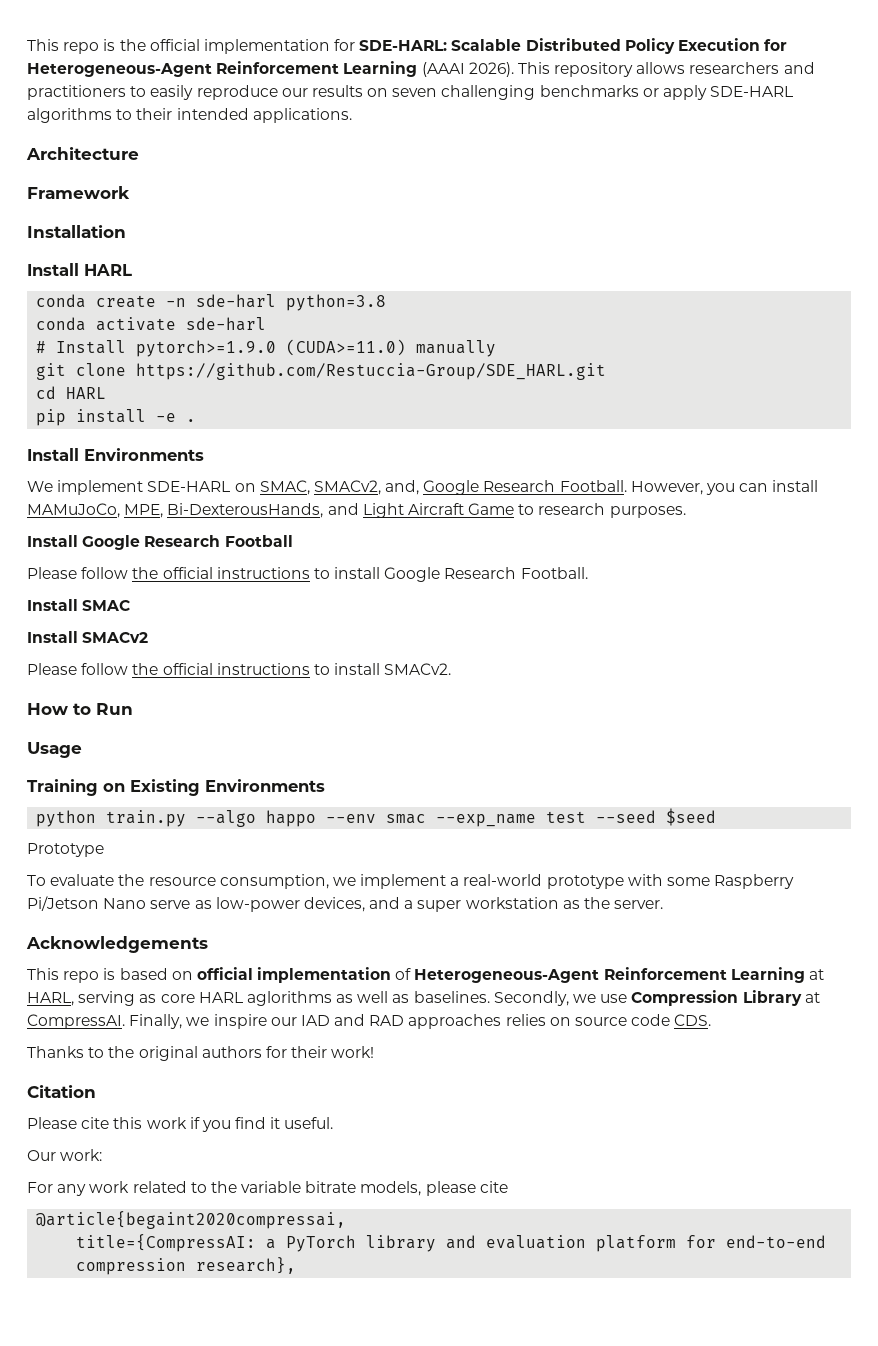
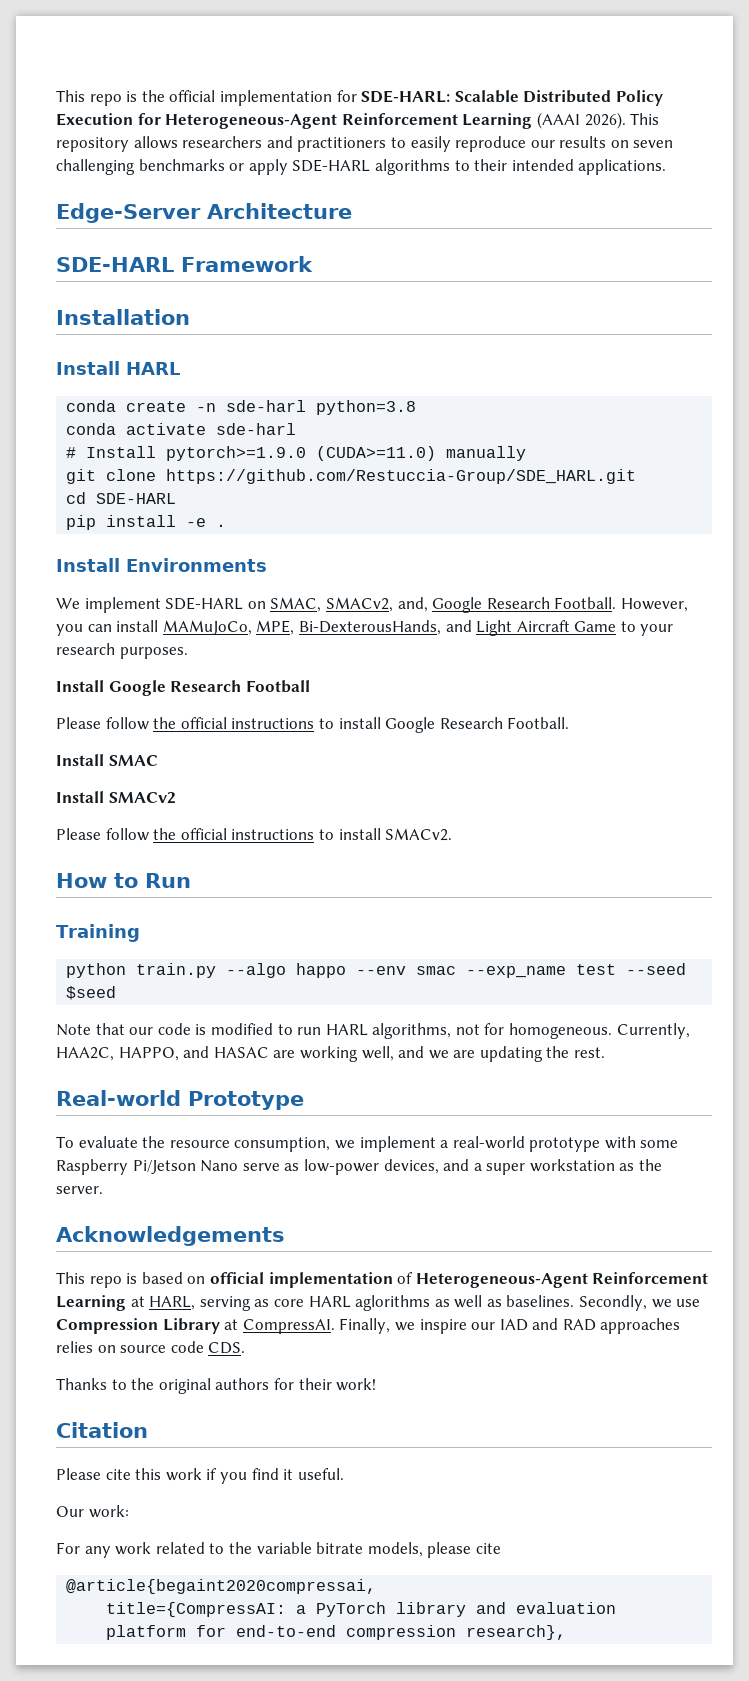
- Architecture
+ Edge-Server Architecture
- Framework
+ SDE-HARL Framework
- cd HARL
+ cd SDE-HARL
- However, you can install MAMuJoCo, MPE, Bi-DexterousHands, and Light Aircraft Game to research purposes.
+ However, you can install MAMuJoCo, MPE, Bi-DexterousHands, and Light Aircraft Game to your research purposes.
- Usage
- Training on Existing Environments
+ Training
- Prototype
+ Note that our code is modified to run HARL algorithms, not for homogeneous. Currently, HAA2C, HAPPO, and HASAC are working well, and we are updating the rest.
+ Real-world Prototype

